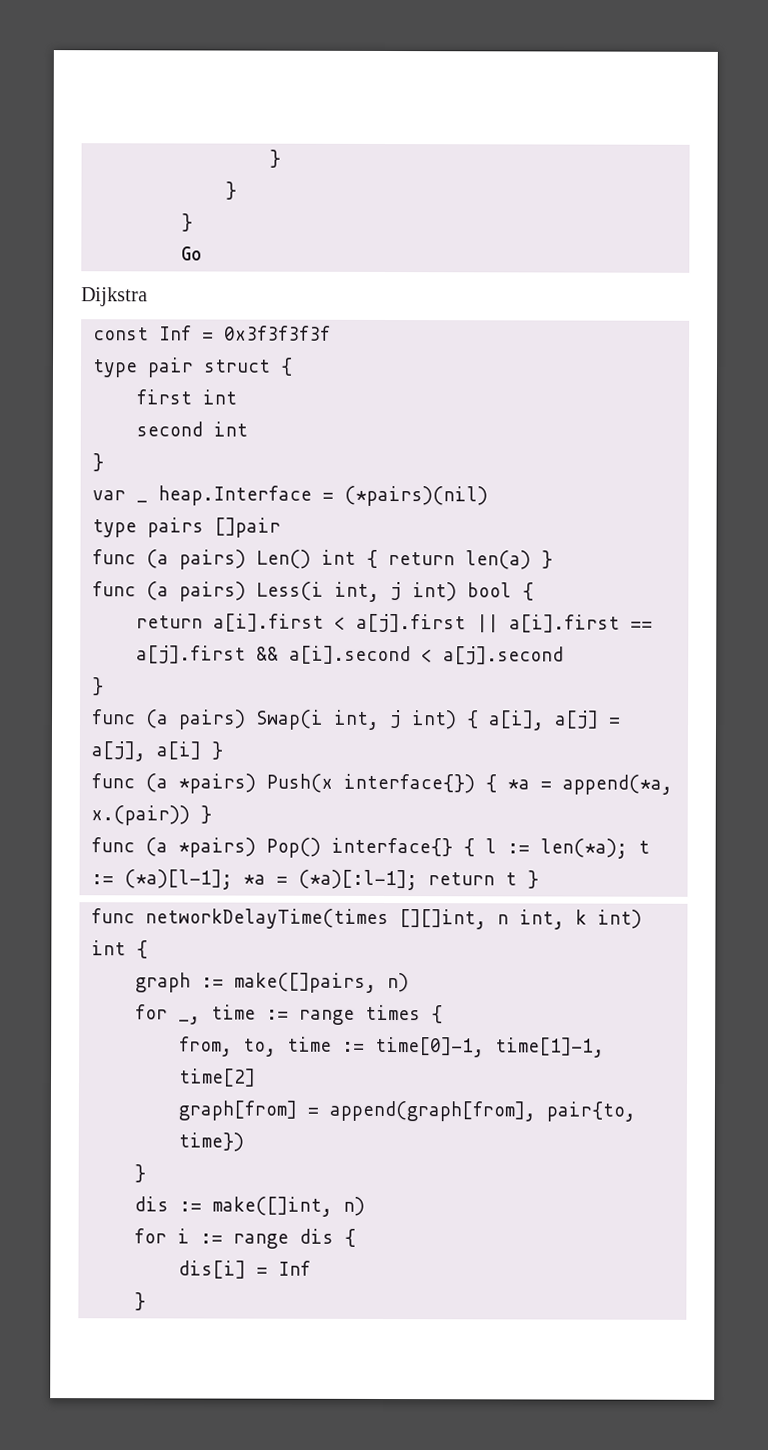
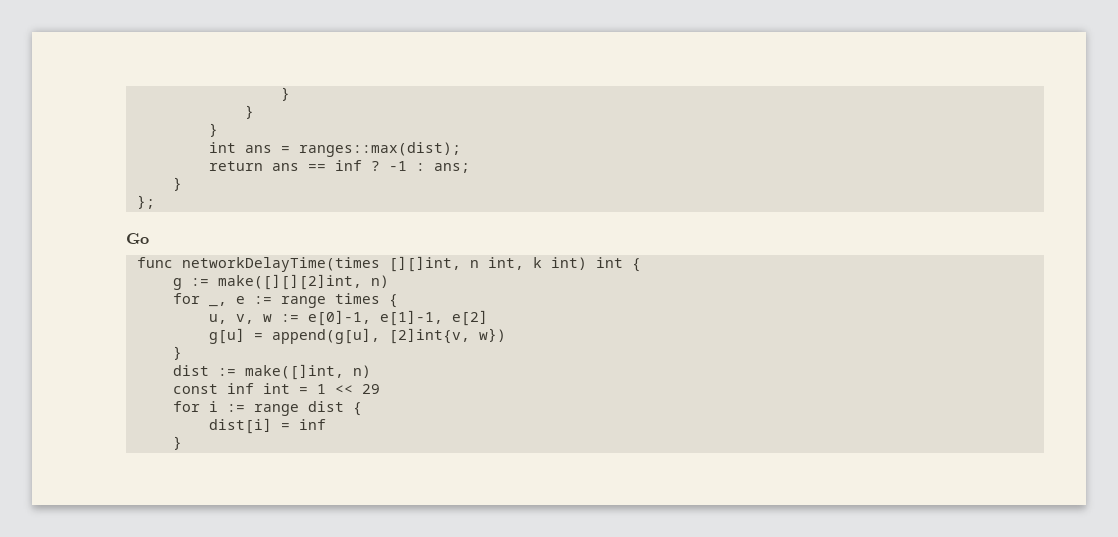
+ int ans = ranges::max(dist);
+ return ans == inf ? -1 : ans;
+ }
+ };
  Go
- Dijkstra
- const Inf = 0x3f3f3f3f
- type pair struct {
- first int
- second int
- }
- var _ heap.Interface = (*pairs)(nil)
- type pairs []pair
- func (a pairs) Len() int { return len(a) }
- func (a pairs) Less(i int, j int) bool {
- return a[i].first < a[j].first || a[i].first == a[j].first && a[i].second < a[j].second
- }
- func (a pairs) Swap(i int, j int) { a[i], a[j] = a[j], a[i] }
- func (a *pairs) Push(x interface{}) { *a = append(*a, x.(pair)) }
- func (a *pairs) Pop() interface{} { l := len(*a); t := (*a)[l-1]; *a = (*a)[:l-1]; return t }
- graph := make([]pairs, n)
+ g := make([][][2]int, n)
- for _, time := range times {
+ for _, e := range times {
- from, to, time := time[0]-1, time[1]-1, time[2]
- graph[from] = append(graph[from], pair{to, time})
+ u, v, w := e[0]-1, e[1]-1, e[2]
+ g[u] = append(g[u], [2]int{v, w})
  }
- dis := make([]int, n)
+ dist := make([]int, n)
+ const inf int = 1 << 29
- for i := range dis {
- dis[i] = Inf
+ for i := range dist {
+ dist[i] = inf

